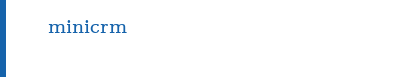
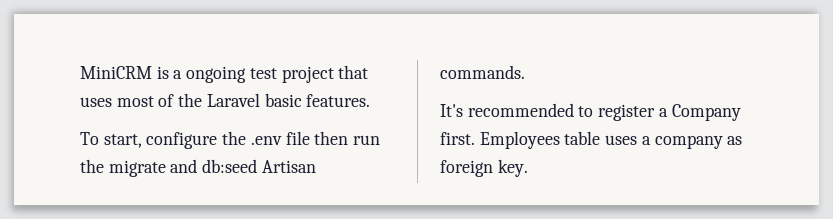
- minicrm
+ MiniCRM is a ongoing test project that uses most of the Laravel basic features.
+ To start, configure the .env file then run the migrate and db:seed Artisan commands.
+ It's recommended to register a Company first. Employees table uses a company as foreign key.

